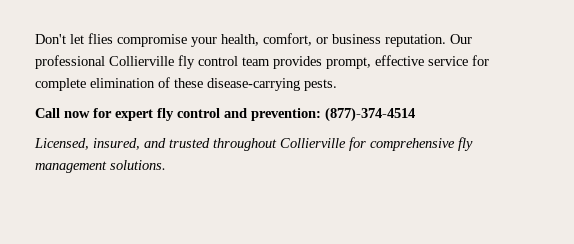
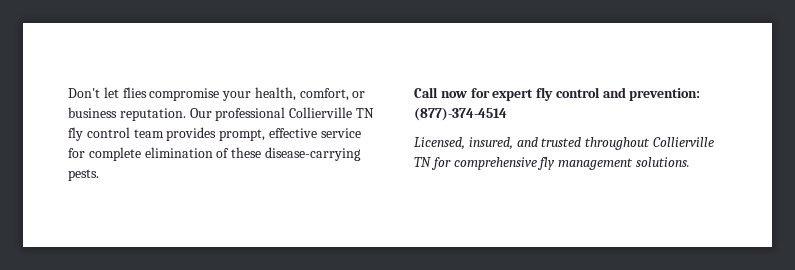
- Our professional Collierville fly control team provides prompt, effective service for complete elimination of these disease-carrying pests.
+ Our professional Collierville TN fly control team provides prompt, effective service for complete elimination of these disease-carrying pests.
- Licensed, insured, and trusted throughout Collierville for comprehensive fly management solutions.
+ Licensed, insured, and trusted throughout Collierville TN for comprehensive fly management solutions.

